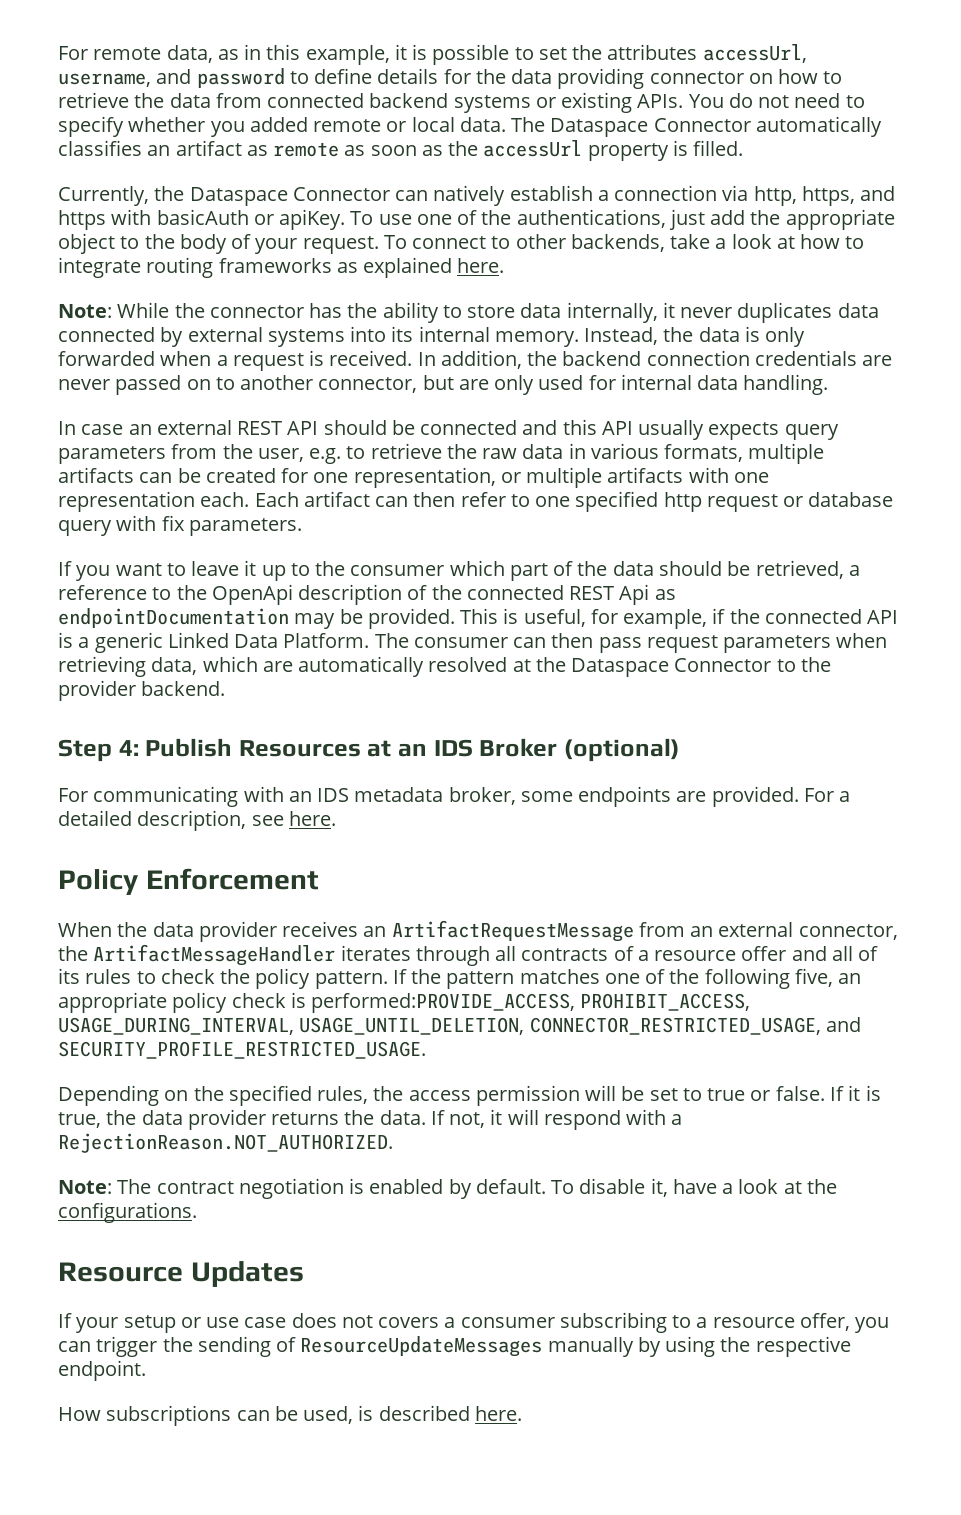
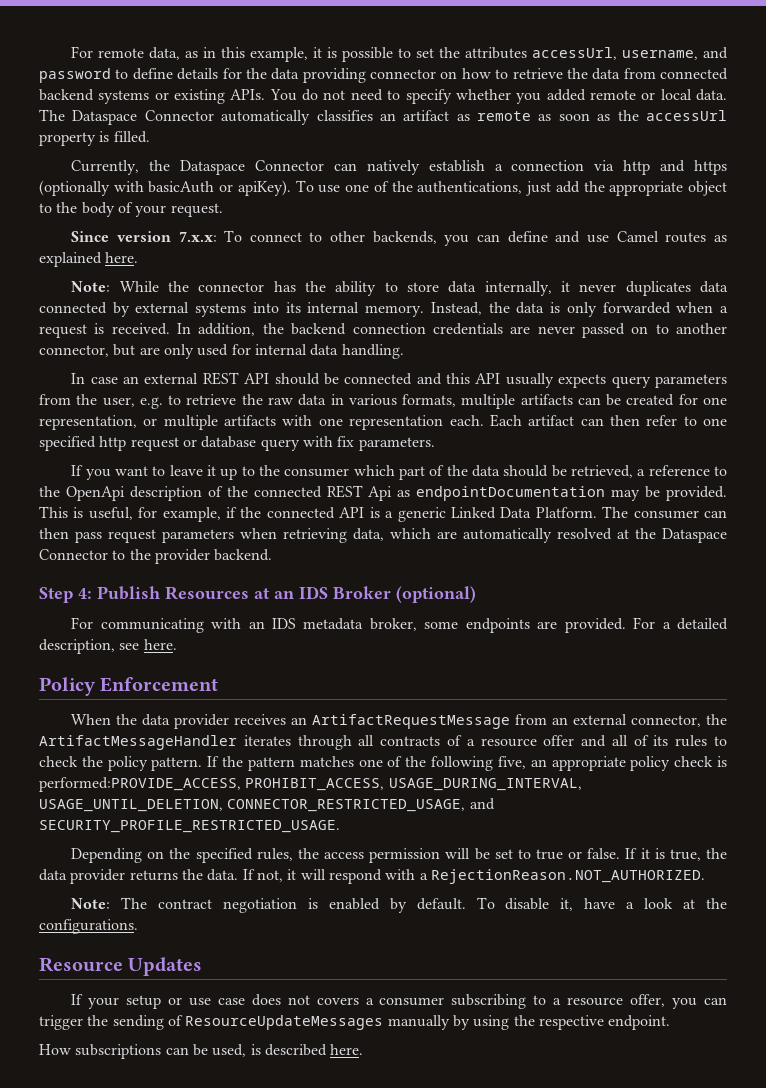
- Currently, the Dataspace Connector can natively establish a connection via http, https, and https with basicAuth or apiKey.
+ Currently, the Dataspace Connector can natively establish a connection via http and https (optionally with basicAuth or apiKey).
- To use one of the authentications, just add the appropriate object to the body of your request. To connect to other backends, take a look at how to integrate routing frameworks as explained here.
+ To use one of the authentications, just add the appropriate object to the body of your request.
+ Since version 7.x.x: To connect to other backends, you can define and use Camel routes as explained here.

